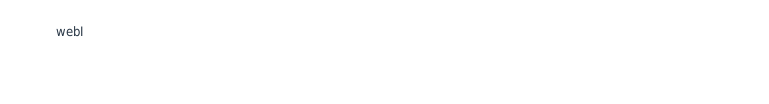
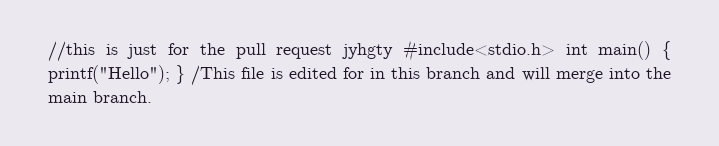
- webI
+ //this is just for the pull request jyhgty #include<stdio.h> int main() { printf("Hello"); } /This file is edited for in this branch and will merge into the main branch.

